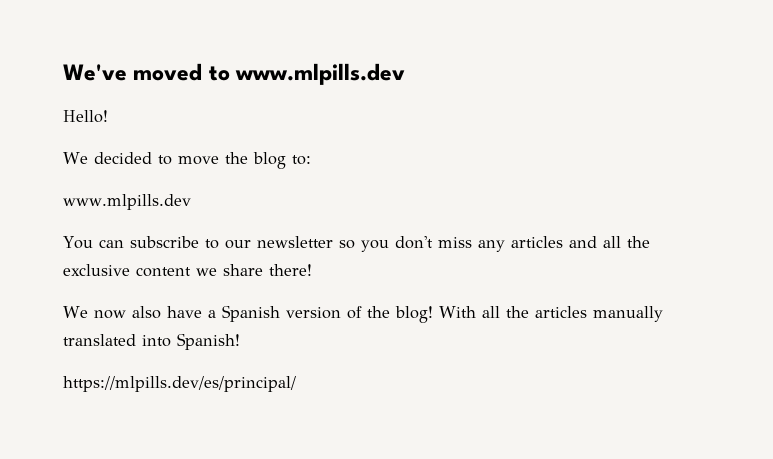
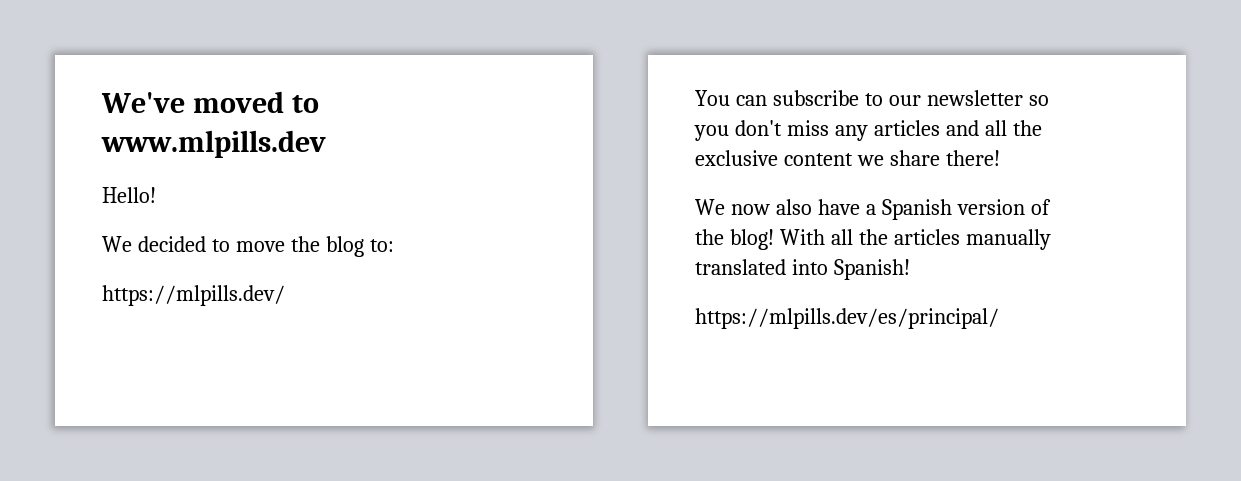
  We decided to move the blog to:
- www.mlpills.dev
+ https://mlpills.dev/

